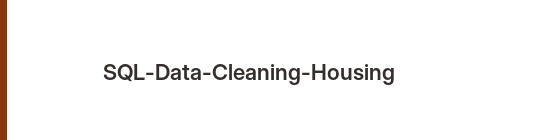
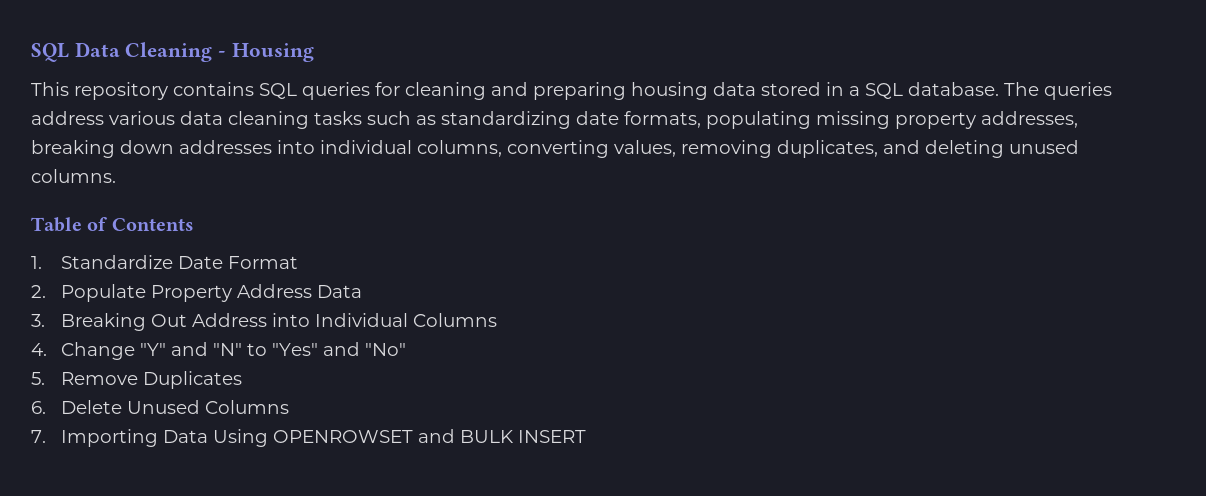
- SQL-Data-Cleaning-Housing
+ SQL Data Cleaning - Housing
+ This repository contains SQL queries for cleaning and preparing housing data stored in a SQL database. The queries address various data cleaning tasks such as standardizing date formats, populating missing property addresses, breaking down addresses into individual columns, converting values, removing duplicates, and deleting unused columns.
+ Table of Contents
+ 1. Standardize Date Format
+ 2. Populate Property Address Data
+ 3. Breaking Out Address into Individual Columns
+ 4. Change "Y" and "N" to "Yes" and "No"
+ 5. Remove Duplicates
+ 6. Delete Unused Columns
+ 7. Importing Data Using OPENROWSET and BULK INSERT

